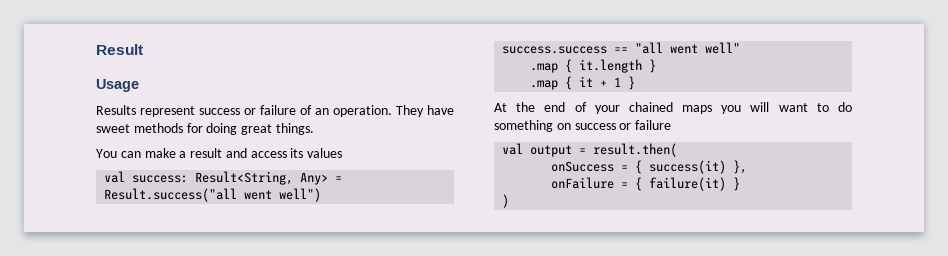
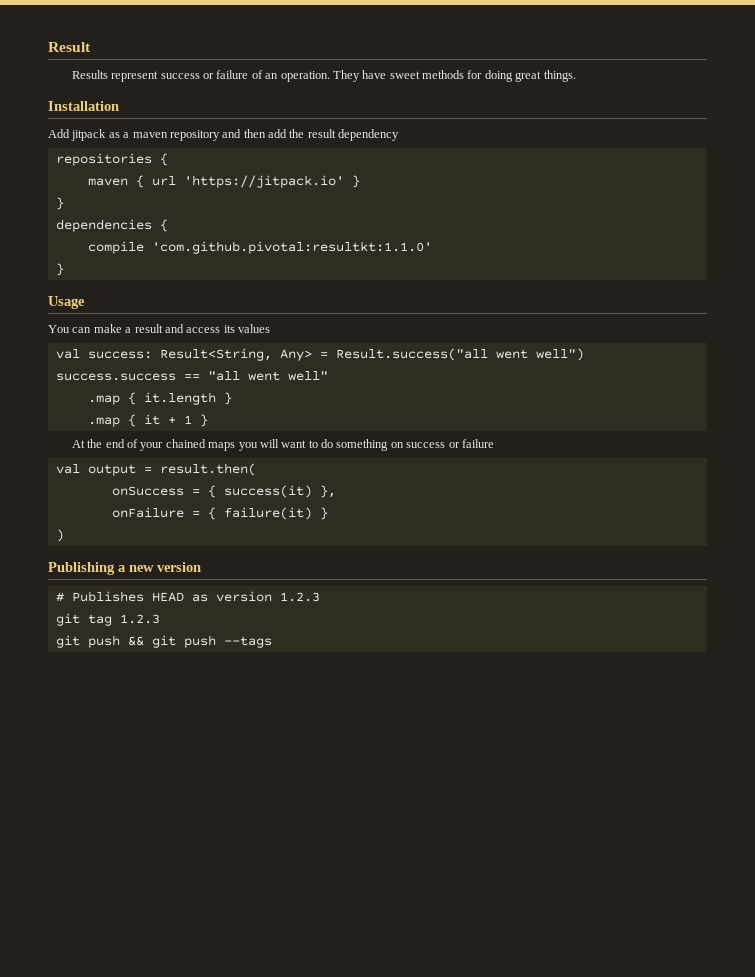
- Usage
+ Installation
+ Add jitpack as a maven repository and then add the result dependency
+ repositories {
+ maven { url 'https://jitpack.io' }
+ }
+ dependencies {
+ compile 'com.github.pivotal:resultkt:1.1.0'
+ }
+ Usage
+ Publishing a new version
+ # Publishes HEAD as version 1.2.3
+ git tag 1.2.3
+ git push && git push --tags

